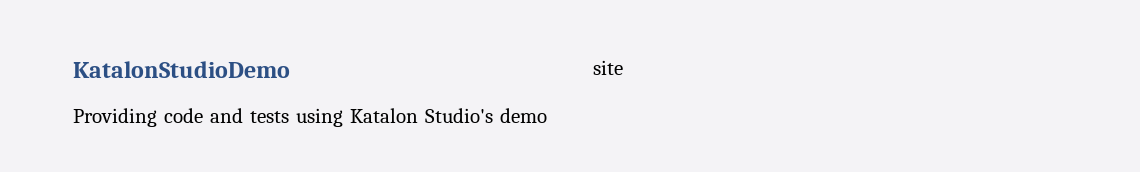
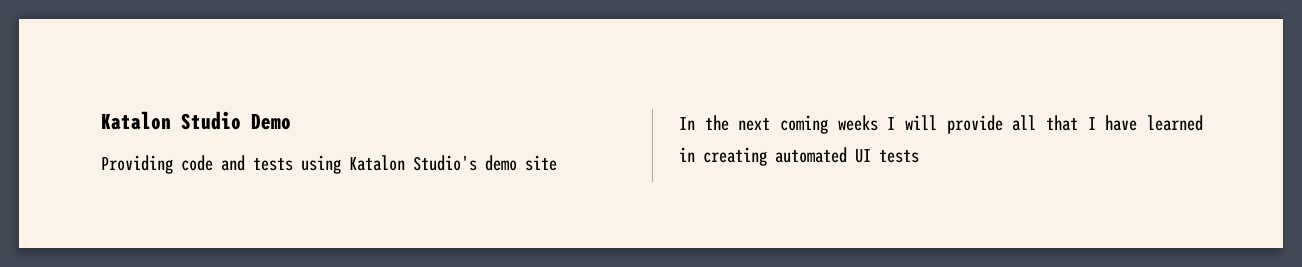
- KatalonStudioDemo
+ Katalon Studio Demo
+ In the next coming weeks I will provide all that I have learned in creating automated UI tests

